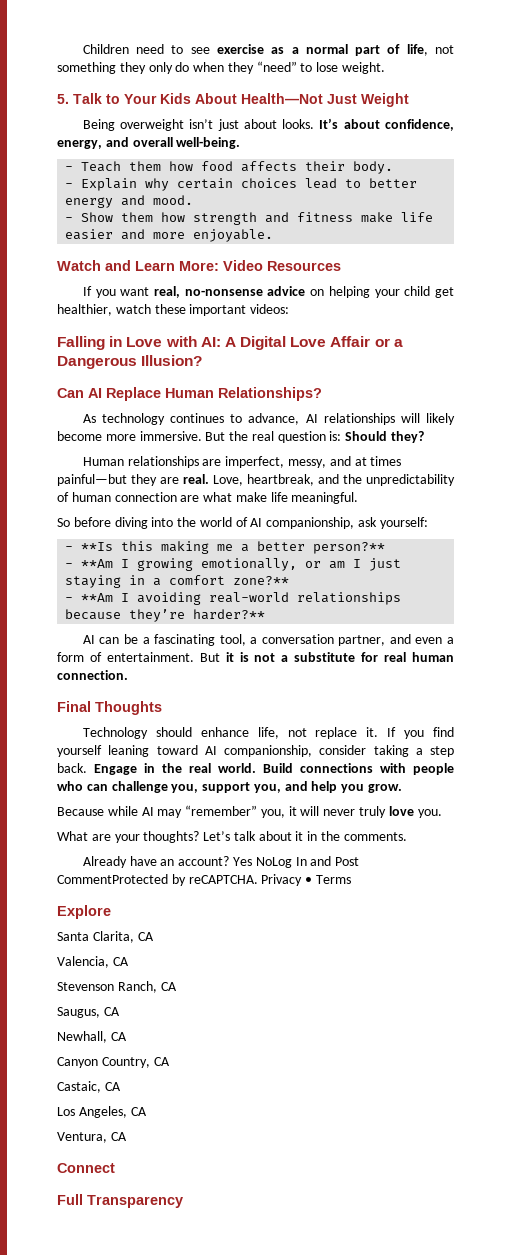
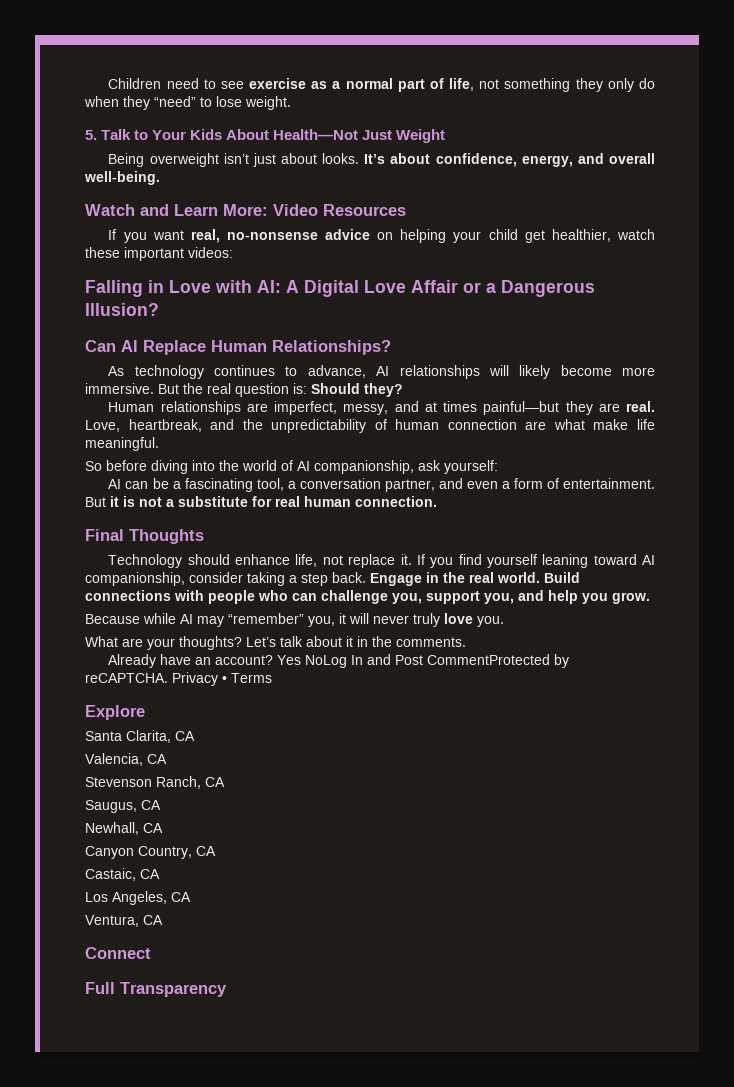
- - Teach them how food affects their body.
- - Explain why certain choices lead to better energy and mood.
- - Show them how strength and fitness make life easier and more enjoyable.
- - **Is this making me a better person?**
- - **Am I growing emotionally, or am I just staying in a comfort zone?**
- - **Am I avoiding real-world relationships because they’re harder?**

